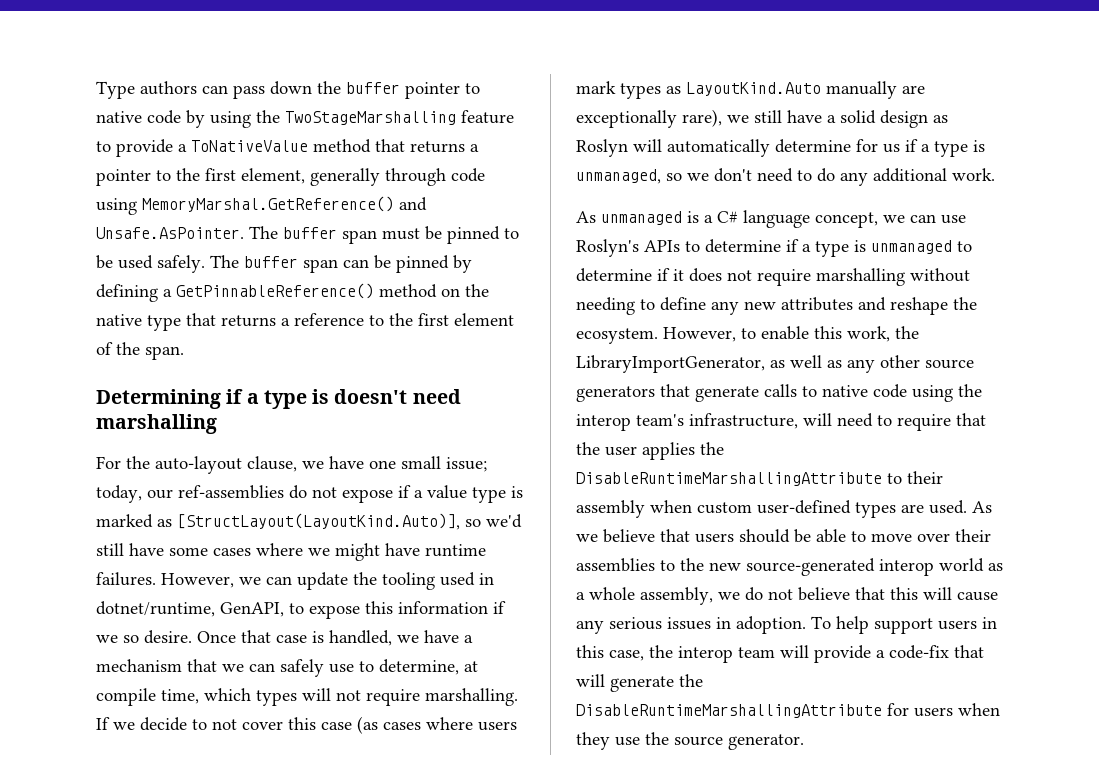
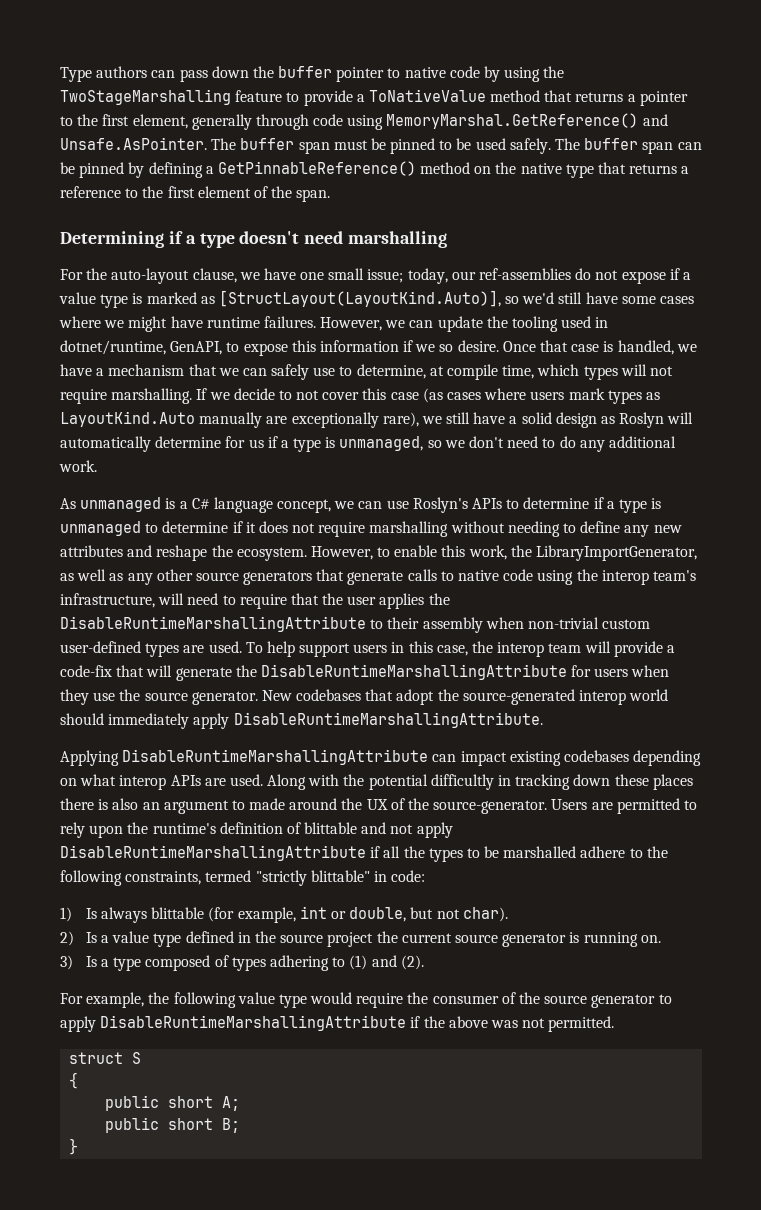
- Determining if a type is doesn't need marshalling
+ Determining if a type doesn't need marshalling
- However, to enable this work, the LibraryImportGenerator, as well as any other source generators that generate calls to native code using the interop team's infrastructure, will need to require that the user applies the DisableRuntimeMarshallingAttribute to their assembly when custom user-defined types are used.
+ However, to enable this work, the LibraryImportGenerator, as well as any other source generators that generate calls to native code using the interop team's infrastructure, will need to require that the user applies the DisableRuntimeMarshallingAttribute to their assembly when non-trivial custom user-defined types are used.
- As we believe that users should be able to move over their assemblies to the new source-generated interop world as a whole assembly, we do not believe that this will cause any serious issues in adoption.
+ New codebases that adopt the source-generated interop world should immediately apply DisableRuntimeMarshallingAttribute.
+ Applying DisableRuntimeMarshallingAttribute can impact existing codebases depending on what interop APIs are used. Along with the potential difficultly in tracking down these places there is also an argument to made around the UX of the source-generator. Users are permitted to rely upon the runtime's definition of blittable and not apply DisableRuntimeMarshallingAttribute if all the types to be marshalled adhere to the following constraints, termed "strictly blittable" in code:
+ 1) Is always blittable (for example, int or double, but not char).
+ 2) Is a value type defined in the source project the current source generator is running on.
+ 3) Is a type composed of types adhering to (1) and (2).
+ For example, the following value type would require the consumer of the source generator to apply DisableRuntimeMarshallingAttribute if the above was not permitted.
+ struct S
+ {
+ public short A;
+ public short B;
+ }

